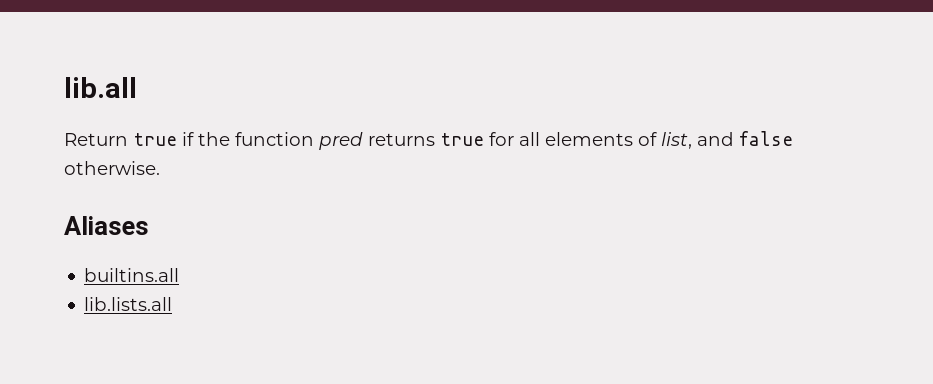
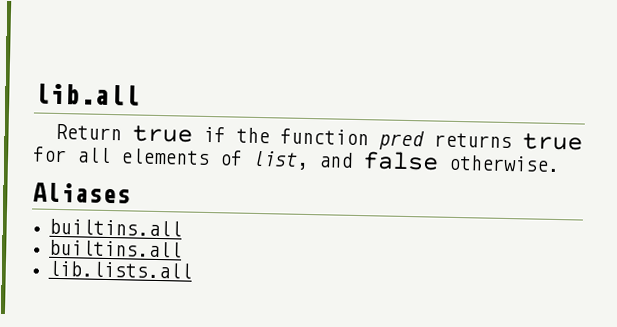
  Aliases
+ builtins.all

